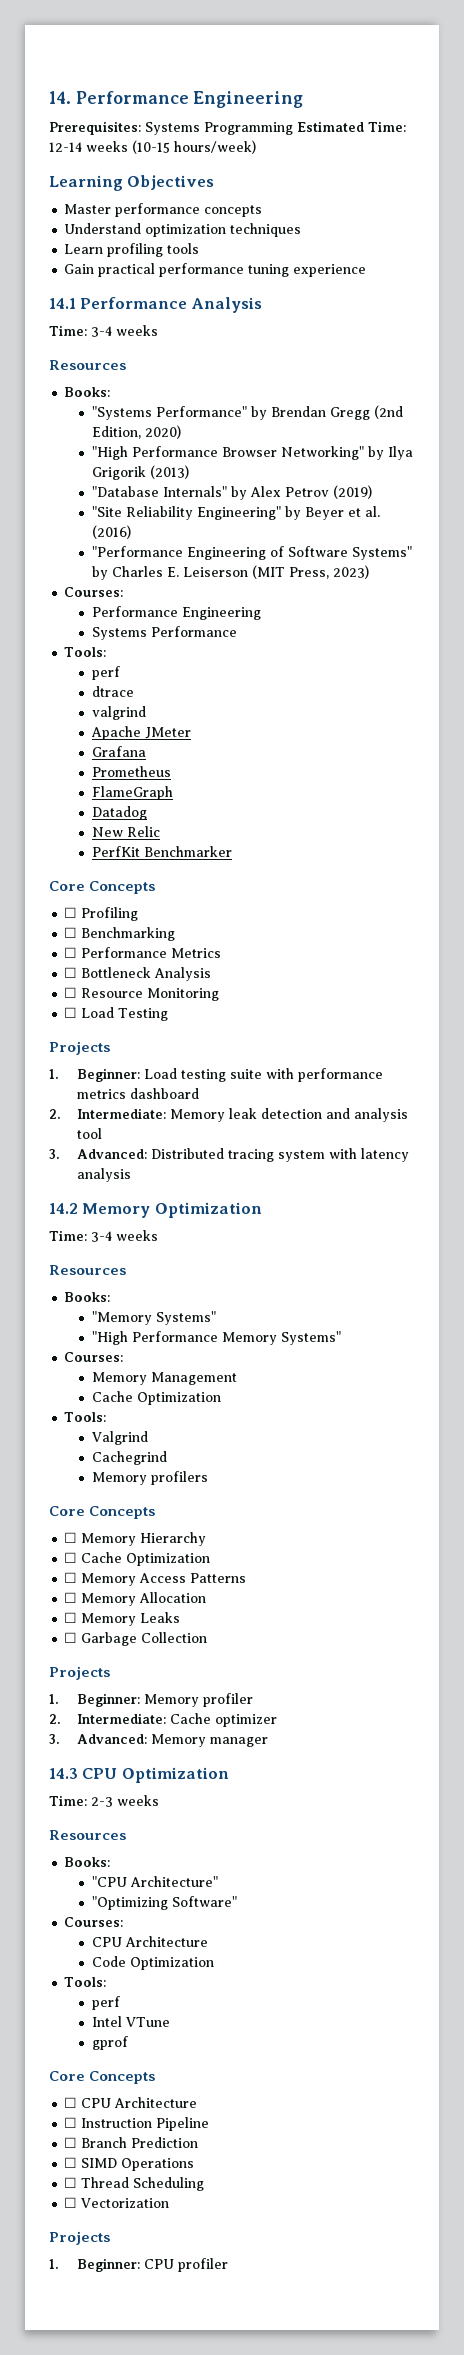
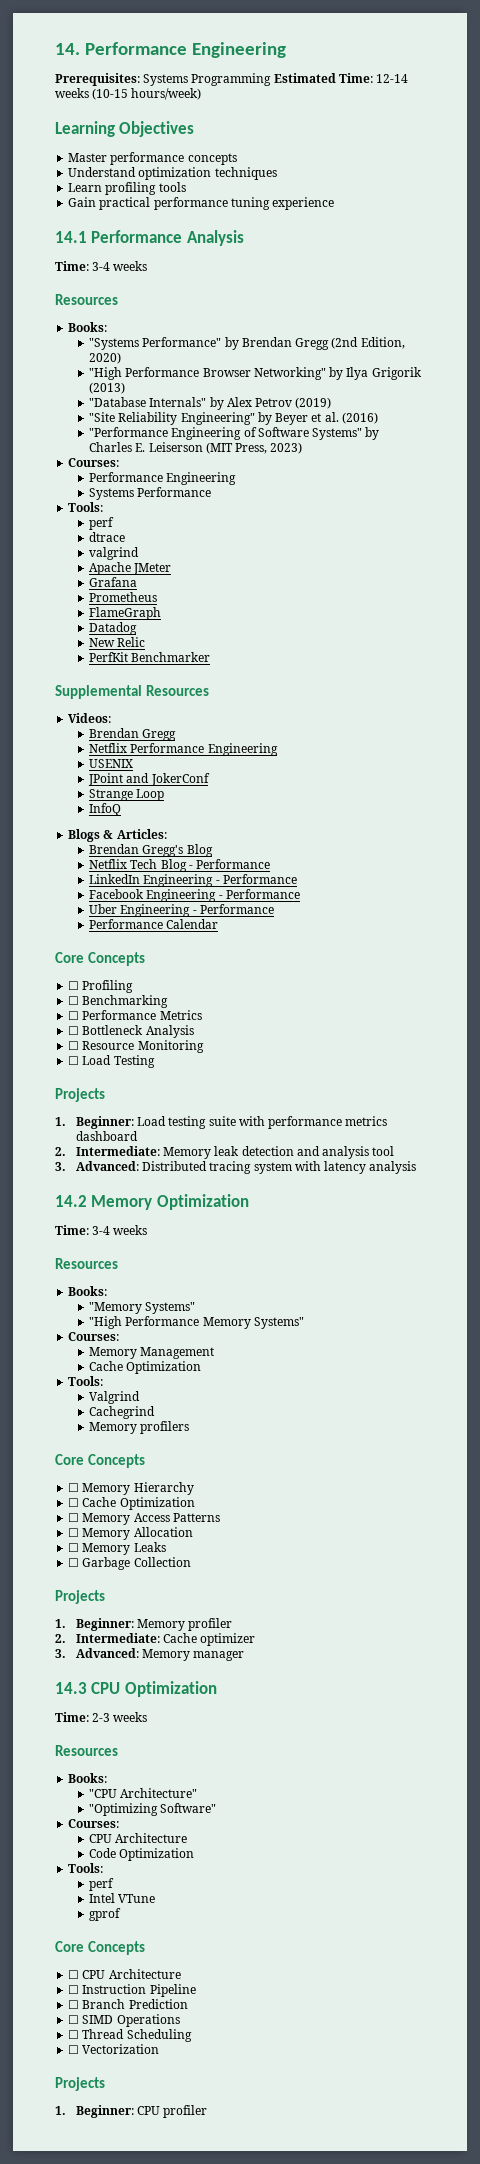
+ Supplemental Resources
+ Videos:
+ Brendan Gregg
+ Netflix Performance Engineering
+ USENIX
+ JPoint and JokerConf
+ Strange Loop
+ InfoQ
+ Blogs & Articles:
+ Brendan Gregg's Blog
+ Netflix Tech Blog - Performance
+ LinkedIn Engineering - Performance
+ Facebook Engineering - Performance
+ Uber Engineering - Performance
+ Performance Calendar

